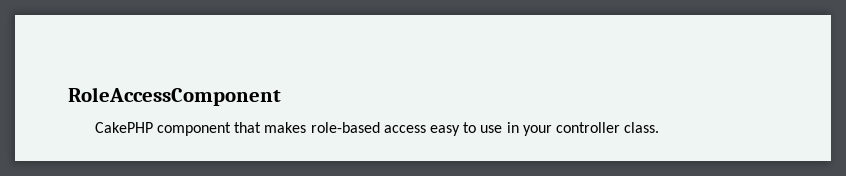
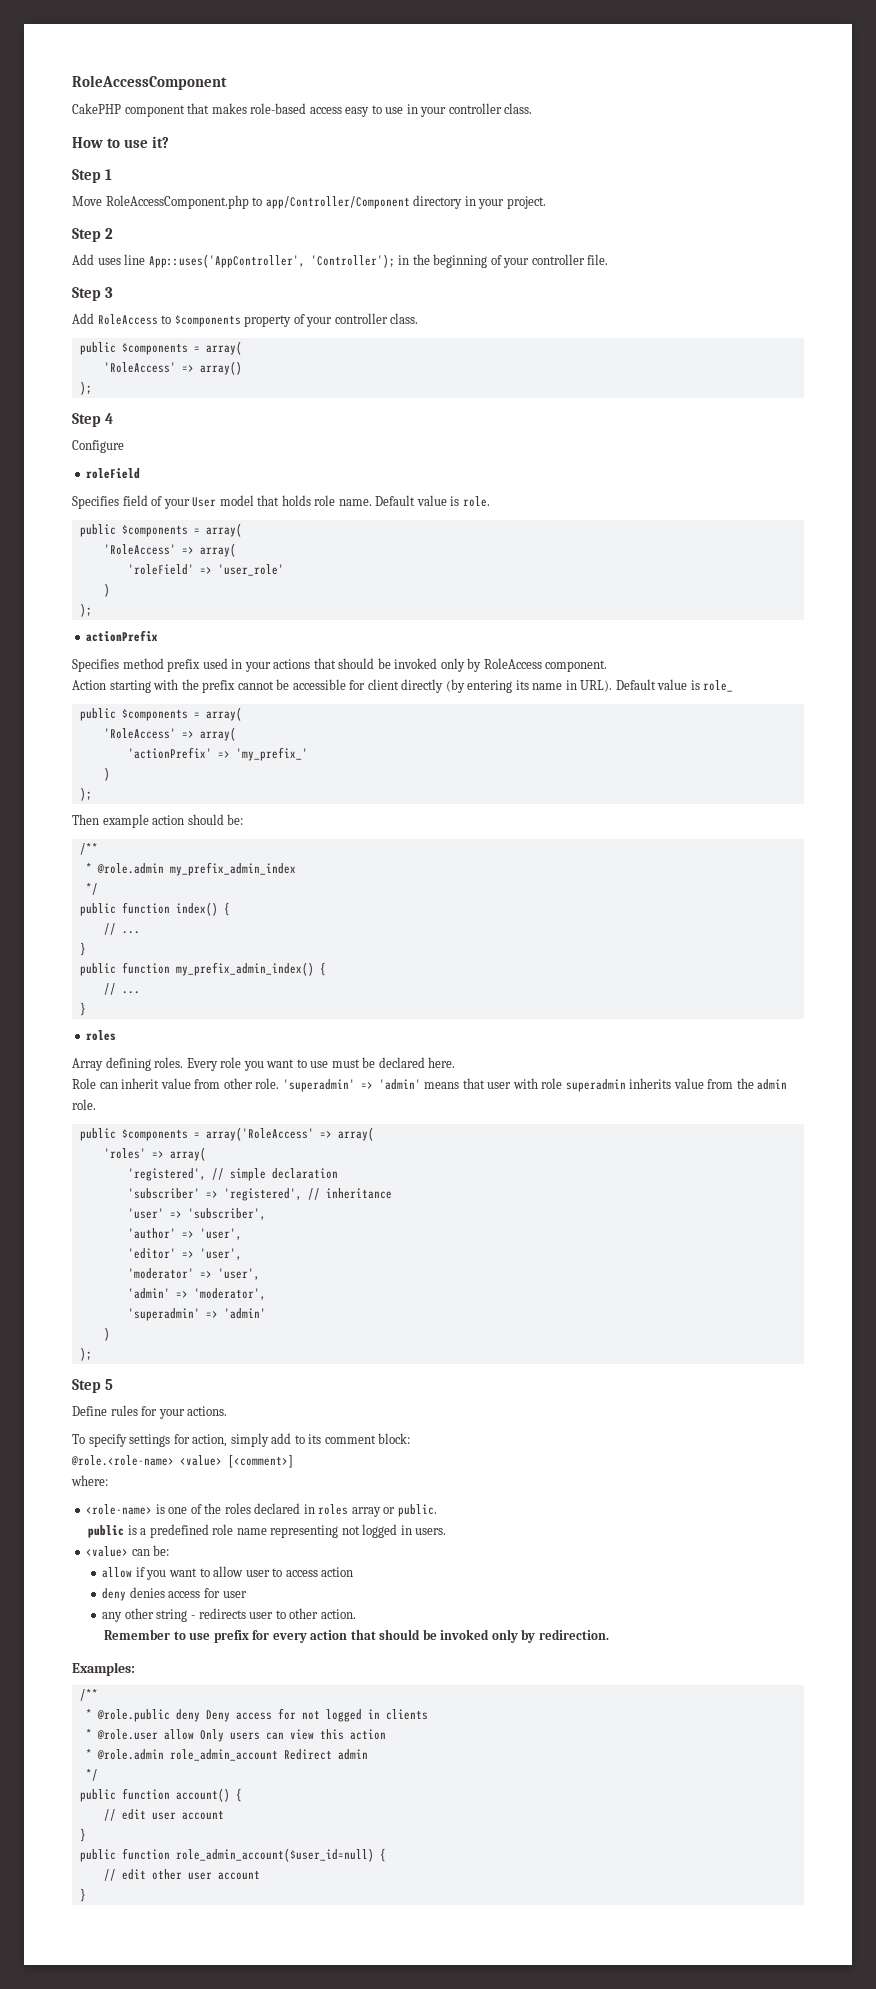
+ How to use it?
+ Step 1
+ Move RoleAccessComponent.php to app/Controller/Component directory in your project.
+ Step 2
+ Add uses line App::uses('AppController', 'Controller'); in the beginning of your controller file.
+ Step 3
+ Add RoleAccess to $components property of your controller class.
+ public $components = array(
+ 'RoleAccess' => array()
+ );
+ Step 4
+ Configure
+ roleField
+ Specifies field of your User model that holds role name. Default value is role.
+ public $components = array(
+ 'RoleAccess' => array(
+ 'roleField' => 'user_role'
+ )
+ );
+ actionPrefix
+ Specifies method prefix used in your actions that should be invoked only by RoleAccess component.
+ Action starting with the prefix cannot be accessible for client directly (by entering its name in URL). Default value is role_
+ public $components = array(
+ 'RoleAccess' => array(
+ 'actionPrefix' => 'my_prefix_'
+ )
+ );
+ Then example action should be:
+ /**
+ * @role.admin my_prefix_admin_index
+ */
+ public function index() {
+ // ...
+ }
+ public function my_prefix_admin_index() {
+ // ...
+ }
+ roles
+ Array defining roles. Every role you want to use must be declared here.
+ Role can inherit value from other role. 'superadmin' => 'admin' means that user with role superadmin inherits value from the admin role.
+ public $components = array('RoleAccess' => array(
+ 'roles' => array(
+ 'registered', // simple declaration
+ 'subscriber' => 'registered', // inheritance
+ 'user' => 'subscriber',
+ 'author' => 'user',
+ 'editor' => 'user',
+ 'moderator' => 'user',
+ 'admin' => 'moderator',
+ 'superadmin' => 'admin'
+ )
+ );
+ Step 5
+ Define rules for your actions.
+ To specify settings for action, simply add to its comment block:
+ @role.<role-name> <value> [<comment>]
+ where:
+ <role-name> is one of the roles declared in roles array or public.
+ public is a predefined role name representing not logged in users.
+ <value> can be:
+ allow if you want to allow user to access action
+ deny denies access for user
+ any other string - redirects user to other action.
+ Remember to use prefix for every action that should be invoked only by redirection.
+ Examples:
+ /**
+ * @role.public deny Deny access for not logged in clients
+ * @role.user allow Only users can view this action
+ * @role.admin role_admin_account Redirect admin
+ */
+ public function account() {
+ // edit user account
+ }
+ public function role_admin_account($user_id=null) {
+ // edit other user account
+ }

